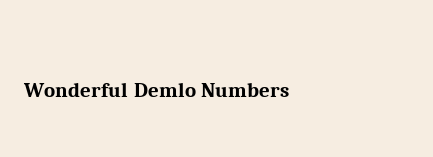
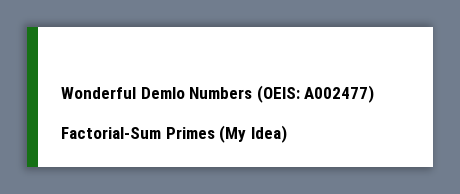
- Wonderful Demlo Numbers
+ Wonderful Demlo Numbers (OEIS: A002477)
+ Factorial-Sum Primes (My Idea)

